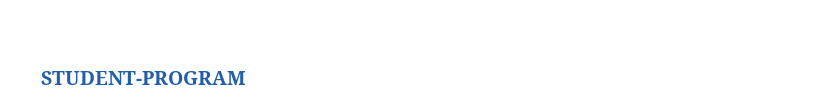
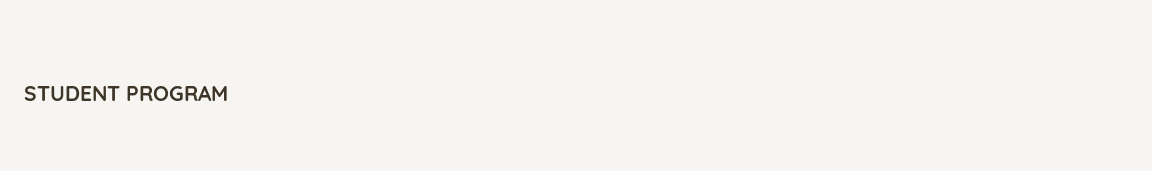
- STUDENT-PROGRAM
+ STUDENT PROGRAM

